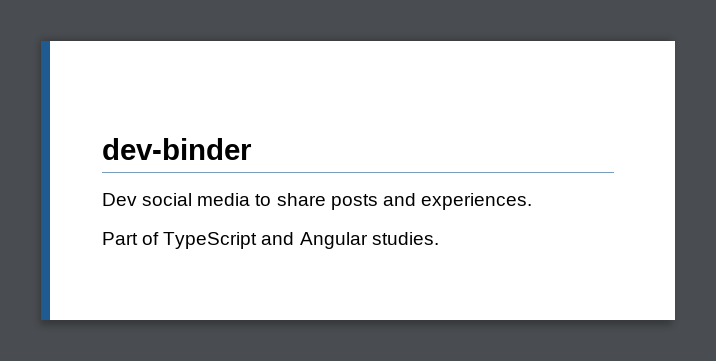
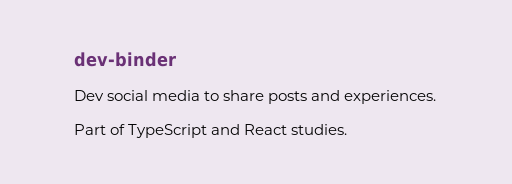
- Part of TypeScript and Angular studies.
+ Part of TypeScript and React studies.

